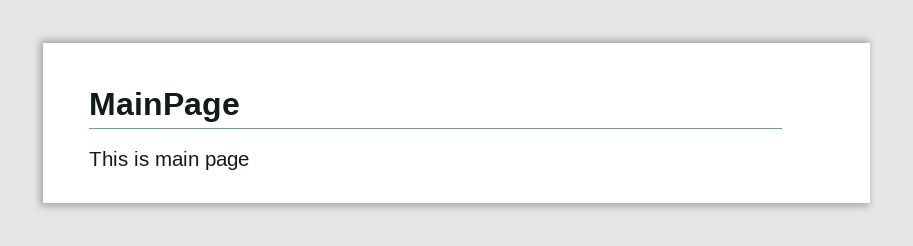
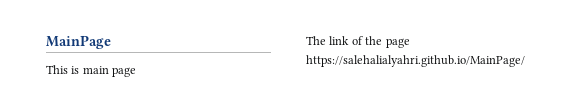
+ The link of the page https://salehalialyahri.github.io/MainPage/

